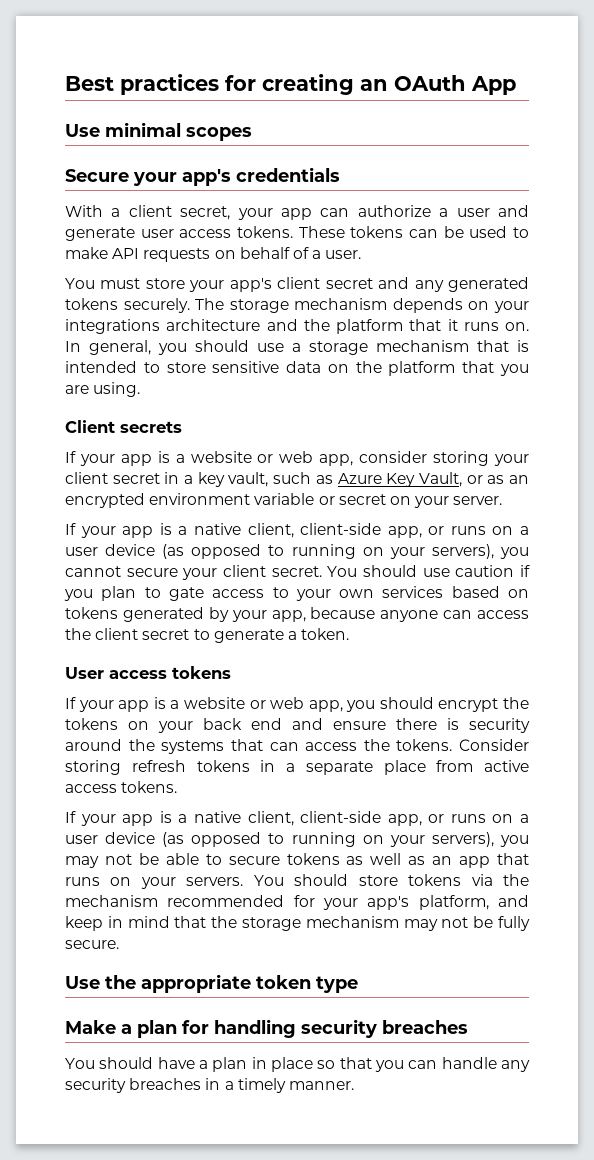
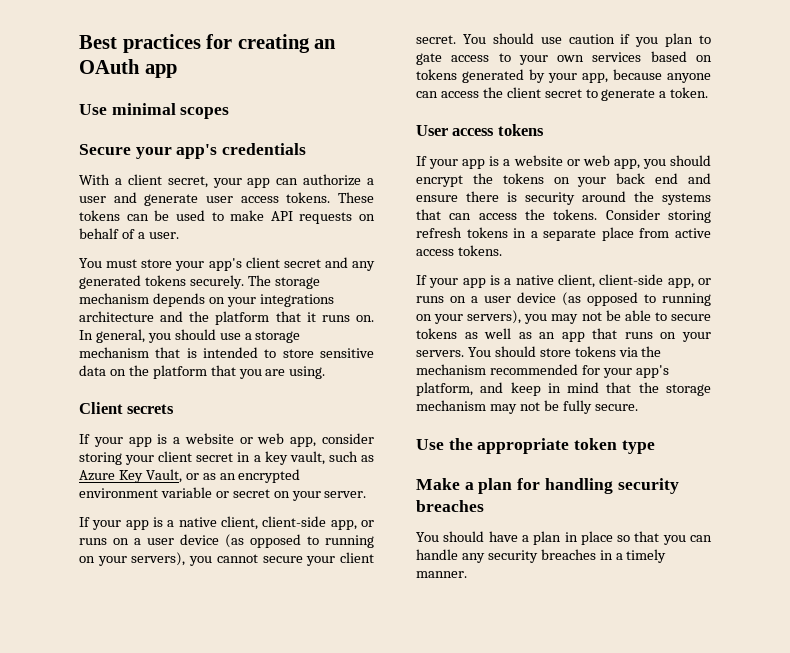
- Best practices for creating an OAuth App
+ Best practices for creating an OAuth app

